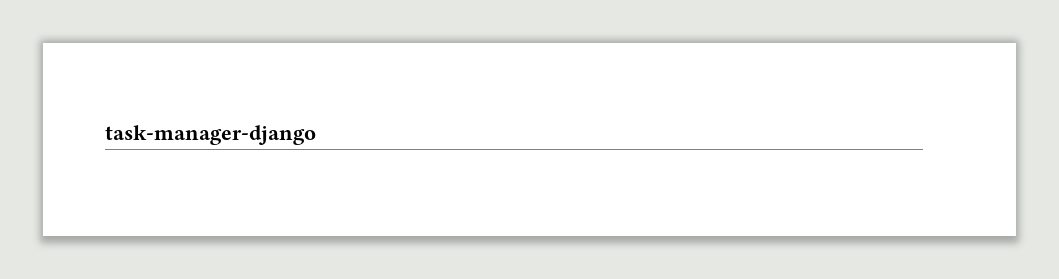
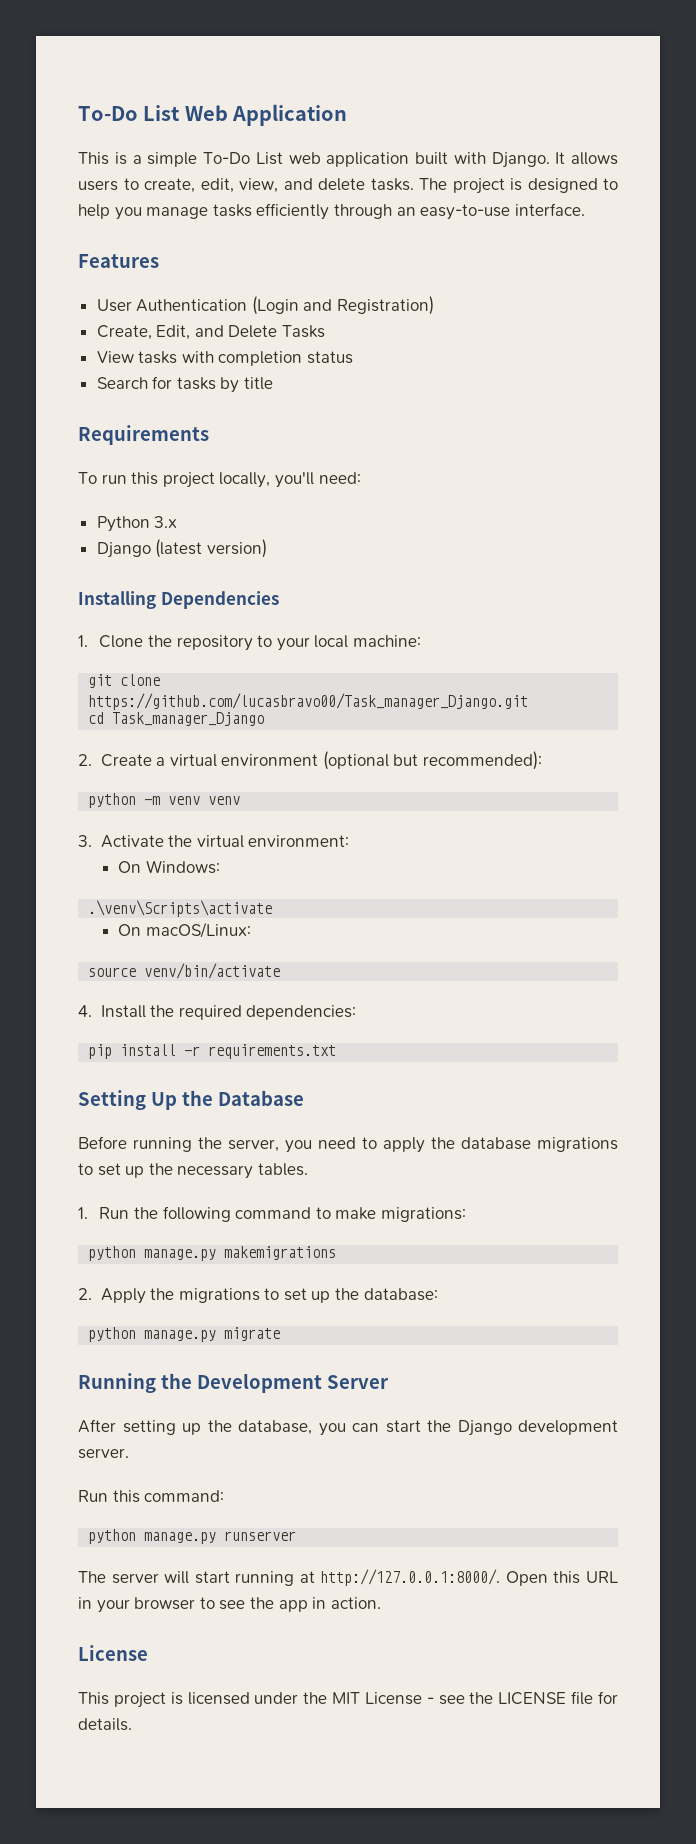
- task-manager-django
+ To-Do List Web Application
+ This is a simple To-Do List web application built with Django. It allows users to create, edit, view, and delete tasks. The project is designed to help you manage tasks efficiently through an easy-to-use interface.
+ Features
+ User Authentication (Login and Registration)
+ Create, Edit, and Delete Tasks
+ View tasks with completion status
+ Search for tasks by title
+ Requirements
+ To run this project locally, you'll need:
+ Python 3.x
+ Django (latest version)
+ Installing Dependencies
+ 1. Clone the repository to your local machine:
+ git clone https://github.com/lucasbravo00/Task_manager_Django.git
+ cd Task_manager_Django
+ 2. Create a virtual environment (optional but recommended):
+ python -m venv venv
+ 3. Activate the virtual environment:
+ On Windows:
+ .\venv\Scripts\activate
+ On macOS/Linux:
+ source venv/bin/activate
+ 4. Install the required dependencies:
+ pip install -r requirements.txt
+ Setting Up the Database
+ Before running the server, you need to apply the database migrations to set up the necessary tables.
+ 1. Run the following command to make migrations:
+ python manage.py makemigrations
+ 2. Apply the migrations to set up the database:
+ python manage.py migrate
+ Running the Development Server
+ After setting up the database, you can start the Django development server.
+ Run this command:
+ python manage.py runserver
+ The server will start running at http://127.0.0.1:8000/. Open this URL in your browser to see the app in action.
+ License
+ This project is licensed under the MIT License - see the LICENSE file for details.

